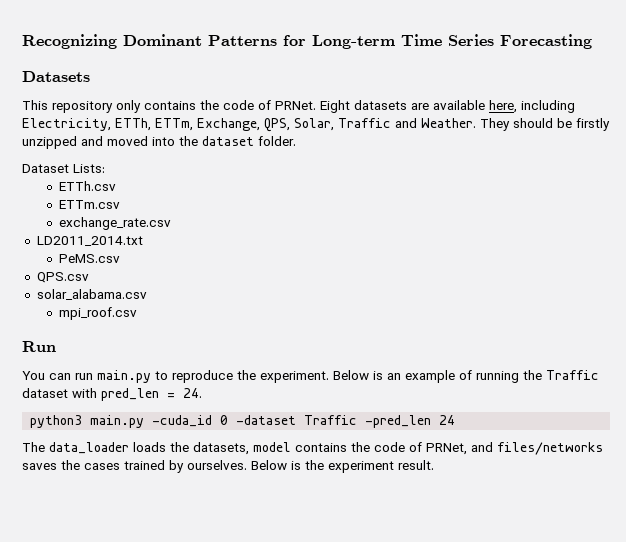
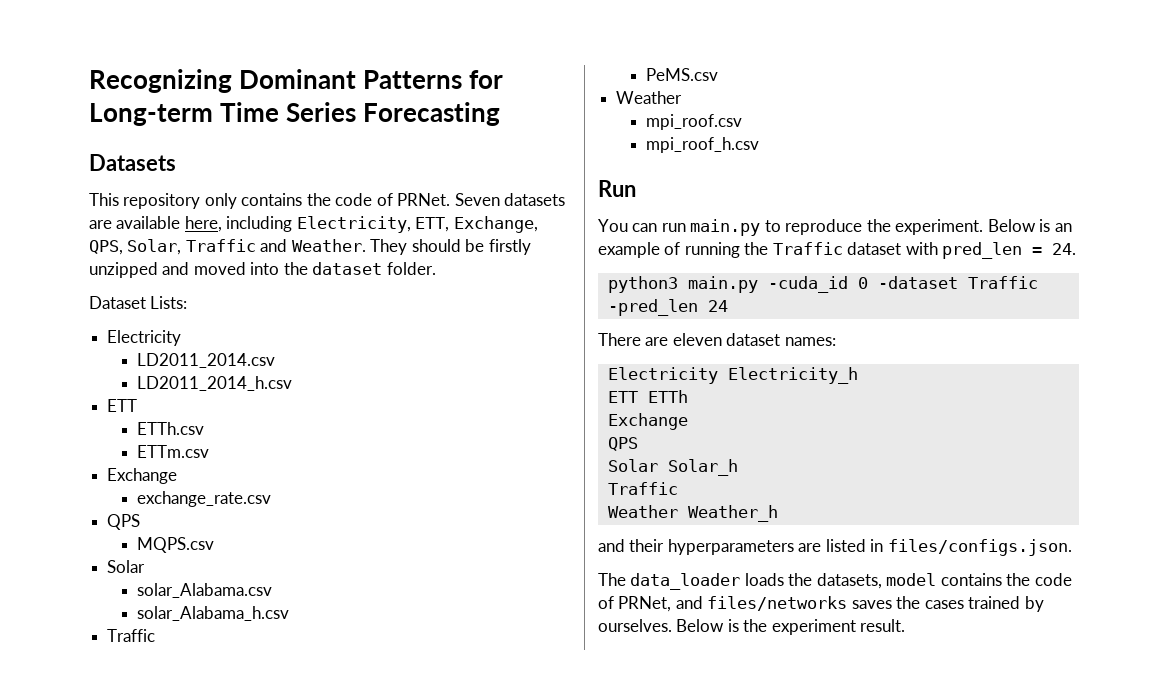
- Eight datasets are available here, including Electricity, ETTh, ETTm, Exchange, QPS, Solar, Traffic and Weather.
+ Seven datasets are available here, including Electricity, ETT, Exchange, QPS, Solar, Traffic and Weather.
  Dataset Lists:
+ Electricity
+ LD2011_2014.csv
+ LD2011_2014_h.csv
+ ETT
  ETTm.csv
+ Exchange
  exchange_rate.csv
- LD2011_2014.txt
+ QPS
+ MQPS.csv
+ Solar
+ solar_Alabama.csv
+ solar_Alabama_h.csv
+ Traffic
  PeMS.csv
- QPS.csv
- solar_alabama.csv
+ Weather
+ mpi_roof_h.csv
+ There are eleven dataset names:
+ Electricity Electricity_h
+ ETT ETTh
+ Exchange
+ QPS
+ Solar Solar_h
+ Traffic
+ Weather Weather_h
+ and their hyperparameters are listed in files/configs.json.

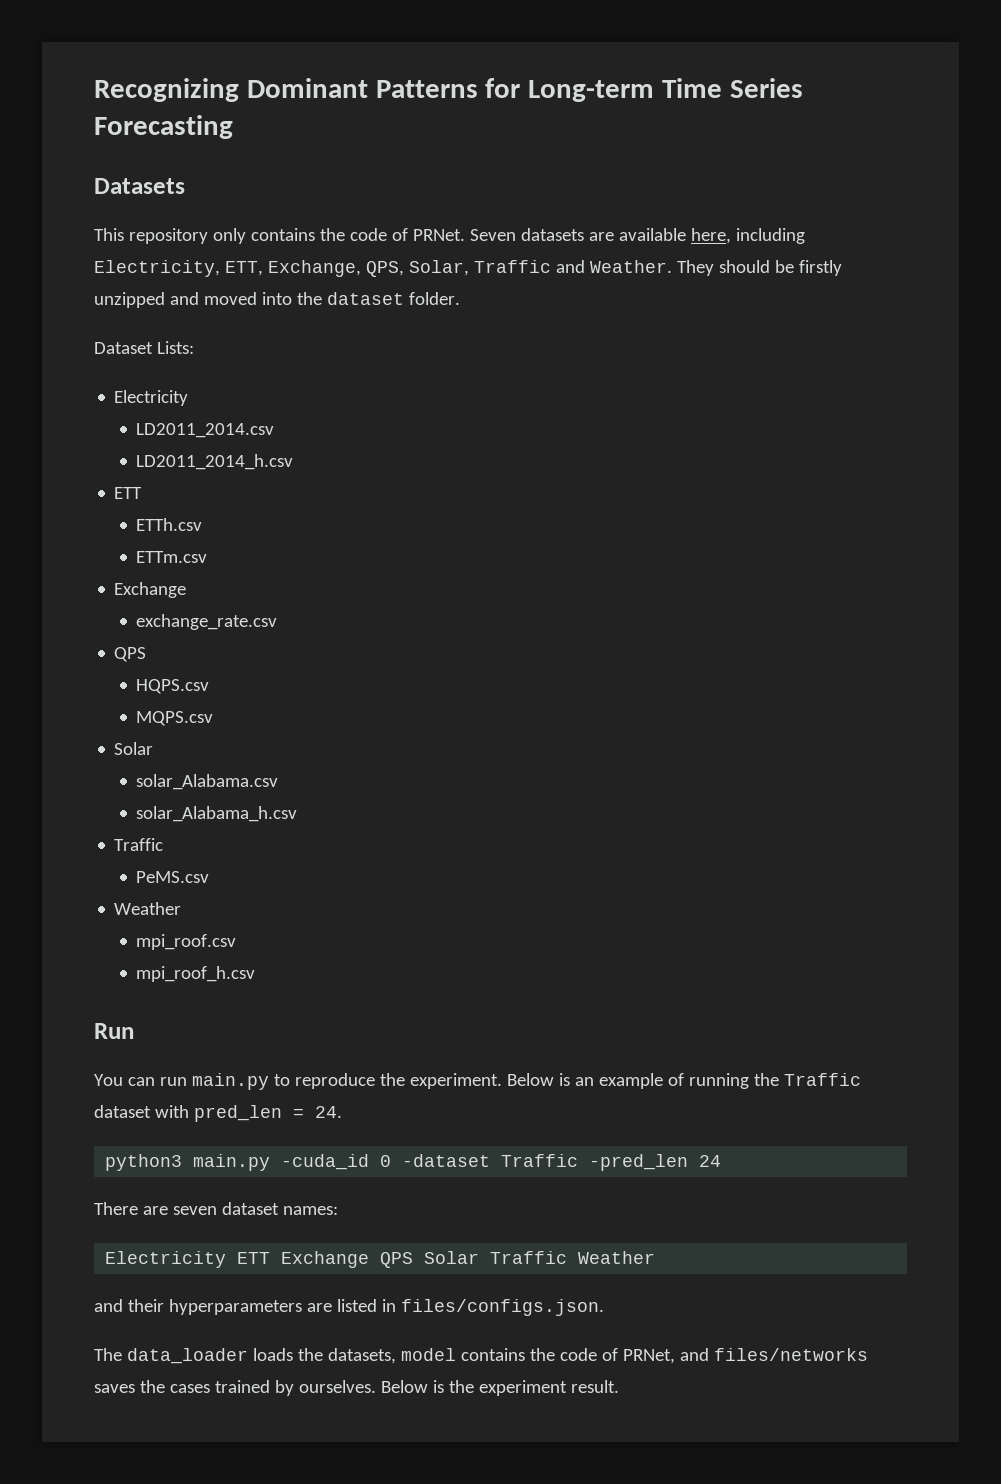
+ HQPS.csv
- There are eleven dataset names:
+ There are seven dataset names:
- Electricity Electricity_h
- ETT ETTh
- Exchange
- QPS
- Solar Solar_h
- Traffic
- Weather Weather_h
+ Electricity ETT Exchange QPS Solar Traffic Weather

